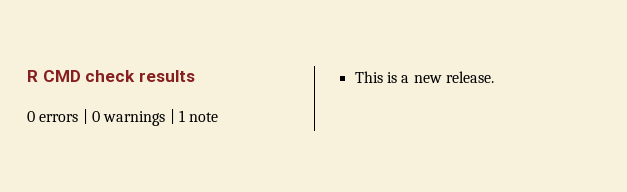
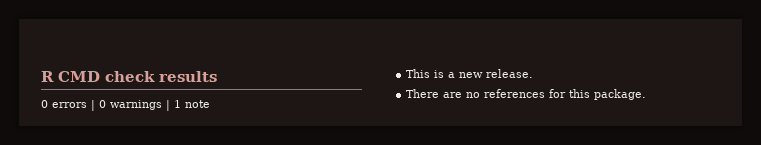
+ There are no references for this package.

